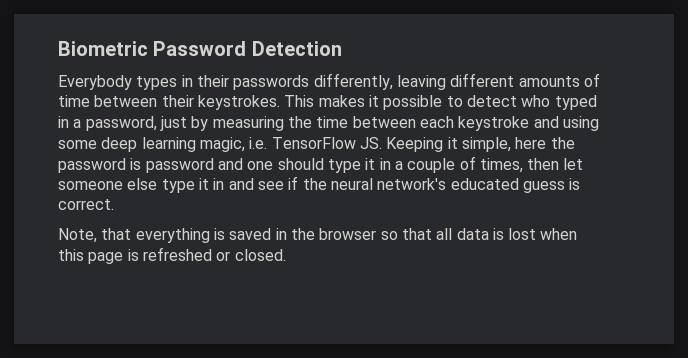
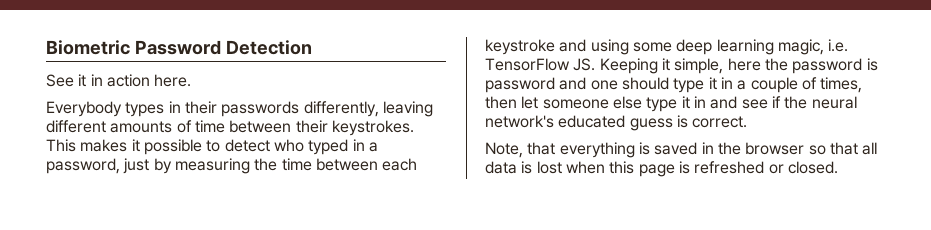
+ See it in action here.

